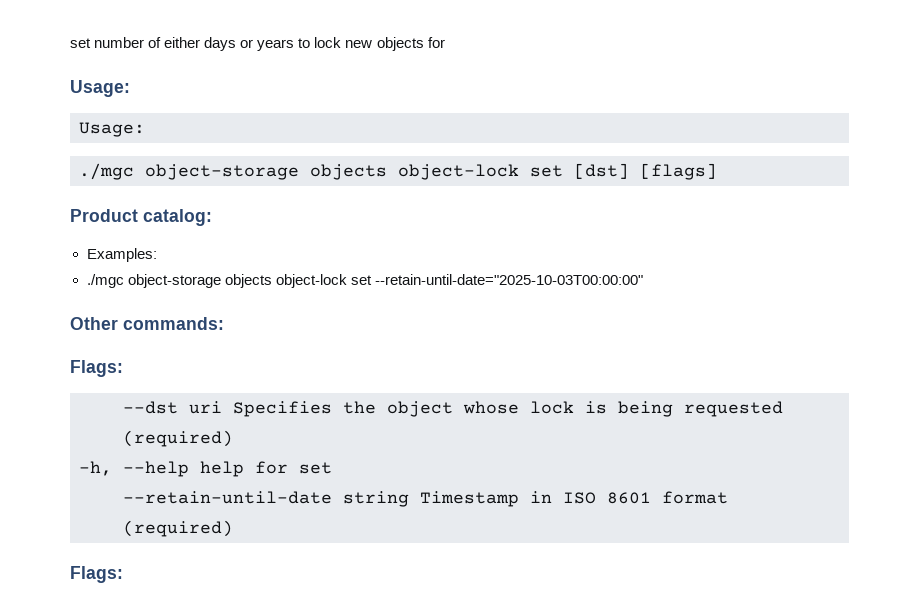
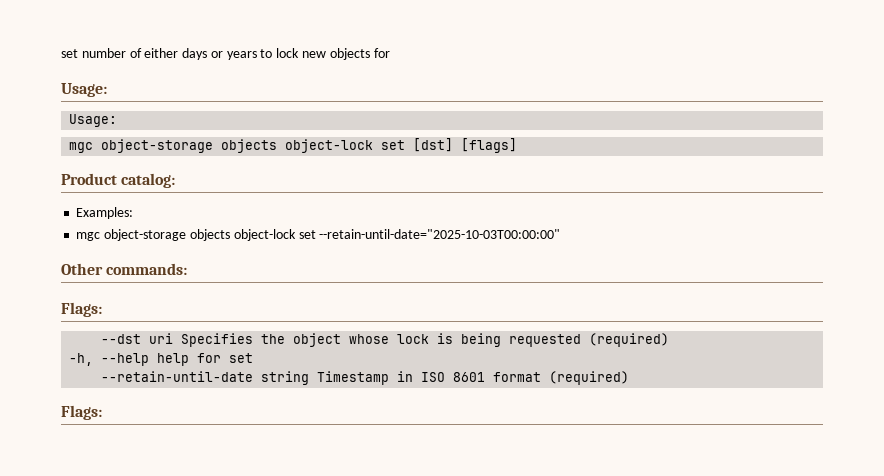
- ./mgc object-storage objects object-lock set [dst] [flags]
+ mgc object-storage objects object-lock set [dst] [flags]
- ./mgc object-storage objects object-lock set --retain-until-date="2025-10-03T00:00:00"
+ mgc object-storage objects object-lock set --retain-until-date="2025-10-03T00:00:00"

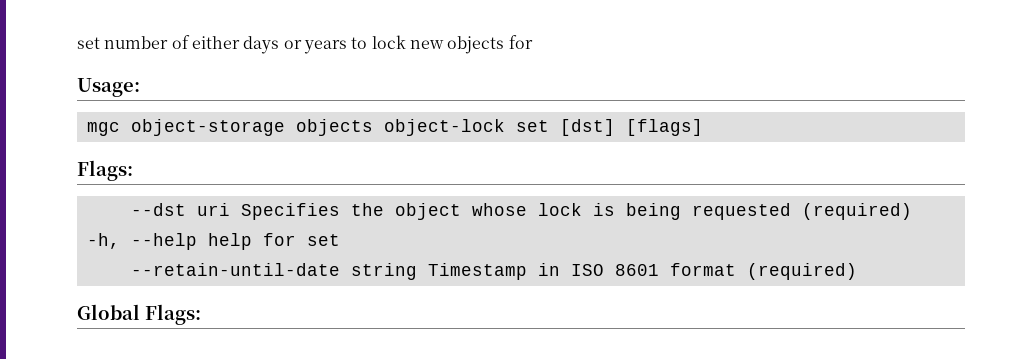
  set number of either days or years to lock new objects for
- Usage:
- Product catalog:
- Examples:
- mgc object-storage objects object-lock set --retain-until-date="2025-10-03T00:00:00"
- Other commands:
  --retain-until-date string Timestamp in ISO 8601 format (required)
- Flags:
+ Global Flags:

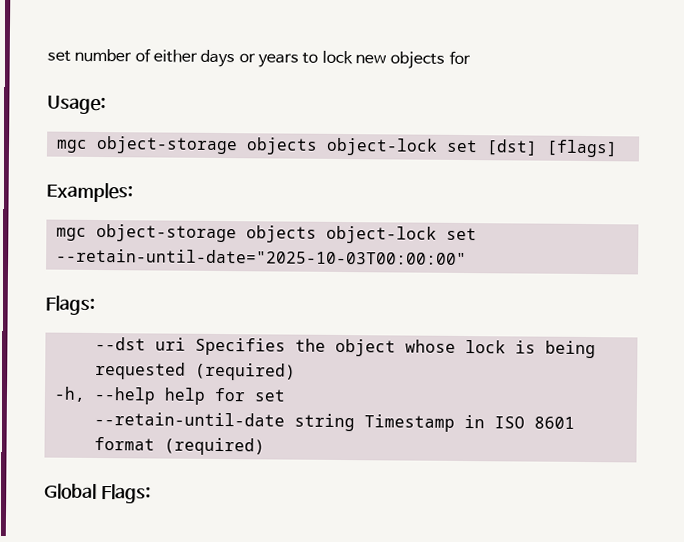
+ Examples:
+ mgc object-storage objects object-lock set --retain-until-date="2025-10-03T00:00:00"

